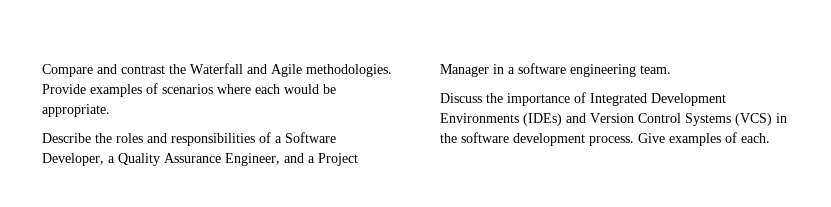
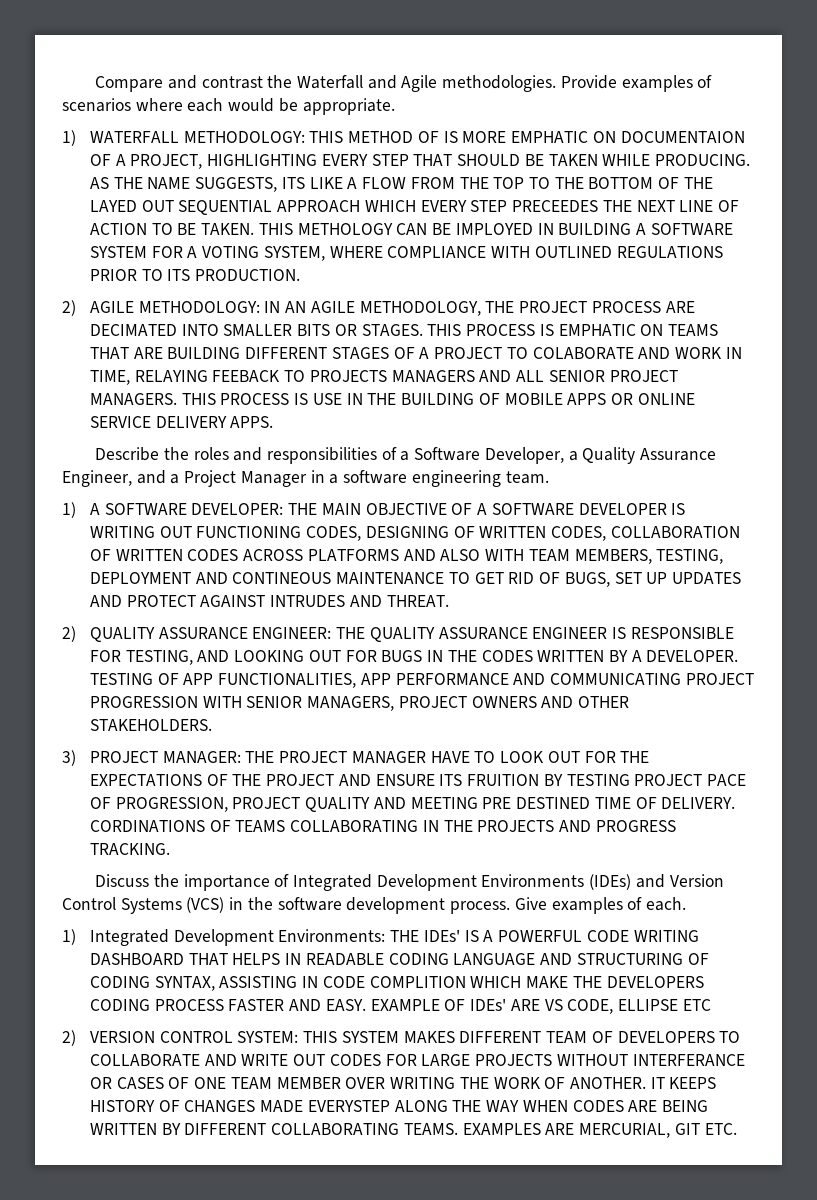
+ 1) WATERFALL METHODOLOGY: THIS METHOD OF IS MORE EMPHATIC ON DOCUMENTAION OF A PROJECT, HIGHLIGHTING EVERY STEP THAT SHOULD BE TAKEN WHILE PRODUCING. AS THE NAME SUGGESTS, ITS LIKE A FLOW FROM THE TOP TO THE BOTTOM OF THE LAYED OUT SEQUENTIAL APPROACH WHICH EVERY STEP PRECEEDES THE NEXT LINE OF ACTION TO BE TAKEN. THIS METHOLOGY CAN BE IMPLOYED IN BUILDING A SOFTWARE SYSTEM FOR A VOTING SYSTEM, WHERE COMPLIANCE WITH OUTLINED REGULATIONS PRIOR TO ITS PRODUCTION.
+ 2) AGILE METHODOLOGY: IN AN AGILE METHODOLOGY, THE PROJECT PROCESS ARE DECIMATED INTO SMALLER BITS OR STAGES. THIS PROCESS IS EMPHATIC ON TEAMS THAT ARE BUILDING DIFFERENT STAGES OF A PROJECT TO COLABORATE AND WORK IN TIME, RELAYING FEEBACK TO PROJECTS MANAGERS AND ALL SENIOR PROJECT MANAGERS. THIS PROCESS IS USE IN THE BUILDING OF MOBILE APPS OR ONLINE SERVICE DELIVERY APPS.
+ 1) A SOFTWARE DEVELOPER: THE MAIN OBJECTIVE OF A SOFTWARE DEVELOPER IS WRITING OUT FUNCTIONING CODES, DESIGNING OF WRITTEN CODES, COLLABORATION OF WRITTEN CODES ACROSS PLATFORMS AND ALSO WITH TEAM MEMBERS, TESTING, DEPLOYMENT AND CONTINEOUS MAINTENANCE TO GET RID OF BUGS, SET UP UPDATES AND PROTECT AGAINST INTRUDES AND THREAT.
+ 2) QUALITY ASSURANCE ENGINEER: THE QUALITY ASSURANCE ENGINEER IS RESPONSIBLE FOR TESTING, AND LOOKING OUT FOR BUGS IN THE CODES WRITTEN BY A DEVELOPER. TESTING OF APP FUNCTIONALITIES, APP PERFORMANCE AND COMMUNICATING PROJECT PROGRESSION WITH SENIOR MANAGERS, PROJECT OWNERS AND OTHER STAKEHOLDERS.
+ 3) PROJECT MANAGER: THE PROJECT MANAGER HAVE TO LOOK OUT FOR THE EXPECTATIONS OF THE PROJECT AND ENSURE ITS FRUITION BY TESTING PROJECT PACE OF PROGRESSION, PROJECT QUALITY AND MEETING PRE DESTINED TIME OF DELIVERY. CORDINATIONS OF TEAMS COLLABORATING IN THE PROJECTS AND PROGRESS TRACKING.
+ 1) Integrated Development Environments: THE IDEs' IS A POWERFUL CODE WRITING DASHBOARD THAT HELPS IN READABLE CODING LANGUAGE AND STRUCTURING OF CODING SYNTAX, ASSISTING IN CODE COMPLITION WHICH MAKE THE DEVELOPERS CODING PROCESS FASTER AND EASY. EXAMPLE OF IDEs' ARE VS CODE, ELLIPSE ETC
+ 2) VERSION CONTROL SYSTEM: THIS SYSTEM MAKES DIFFERENT TEAM OF DEVELOPERS TO COLLABORATE AND WRITE OUT CODES FOR LARGE PROJECTS WITHOUT INTERFERANCE OR CASES OF ONE TEAM MEMBER OVER WRITING THE WORK OF ANOTHER. IT KEEPS HISTORY OF CHANGES MADE EVERYSTEP ALONG THE WAY WHEN CODES ARE BEING WRITTEN BY DIFFERENT COLLABORATING TEAMS. EXAMPLES ARE MERCURIAL, GIT ETC.

